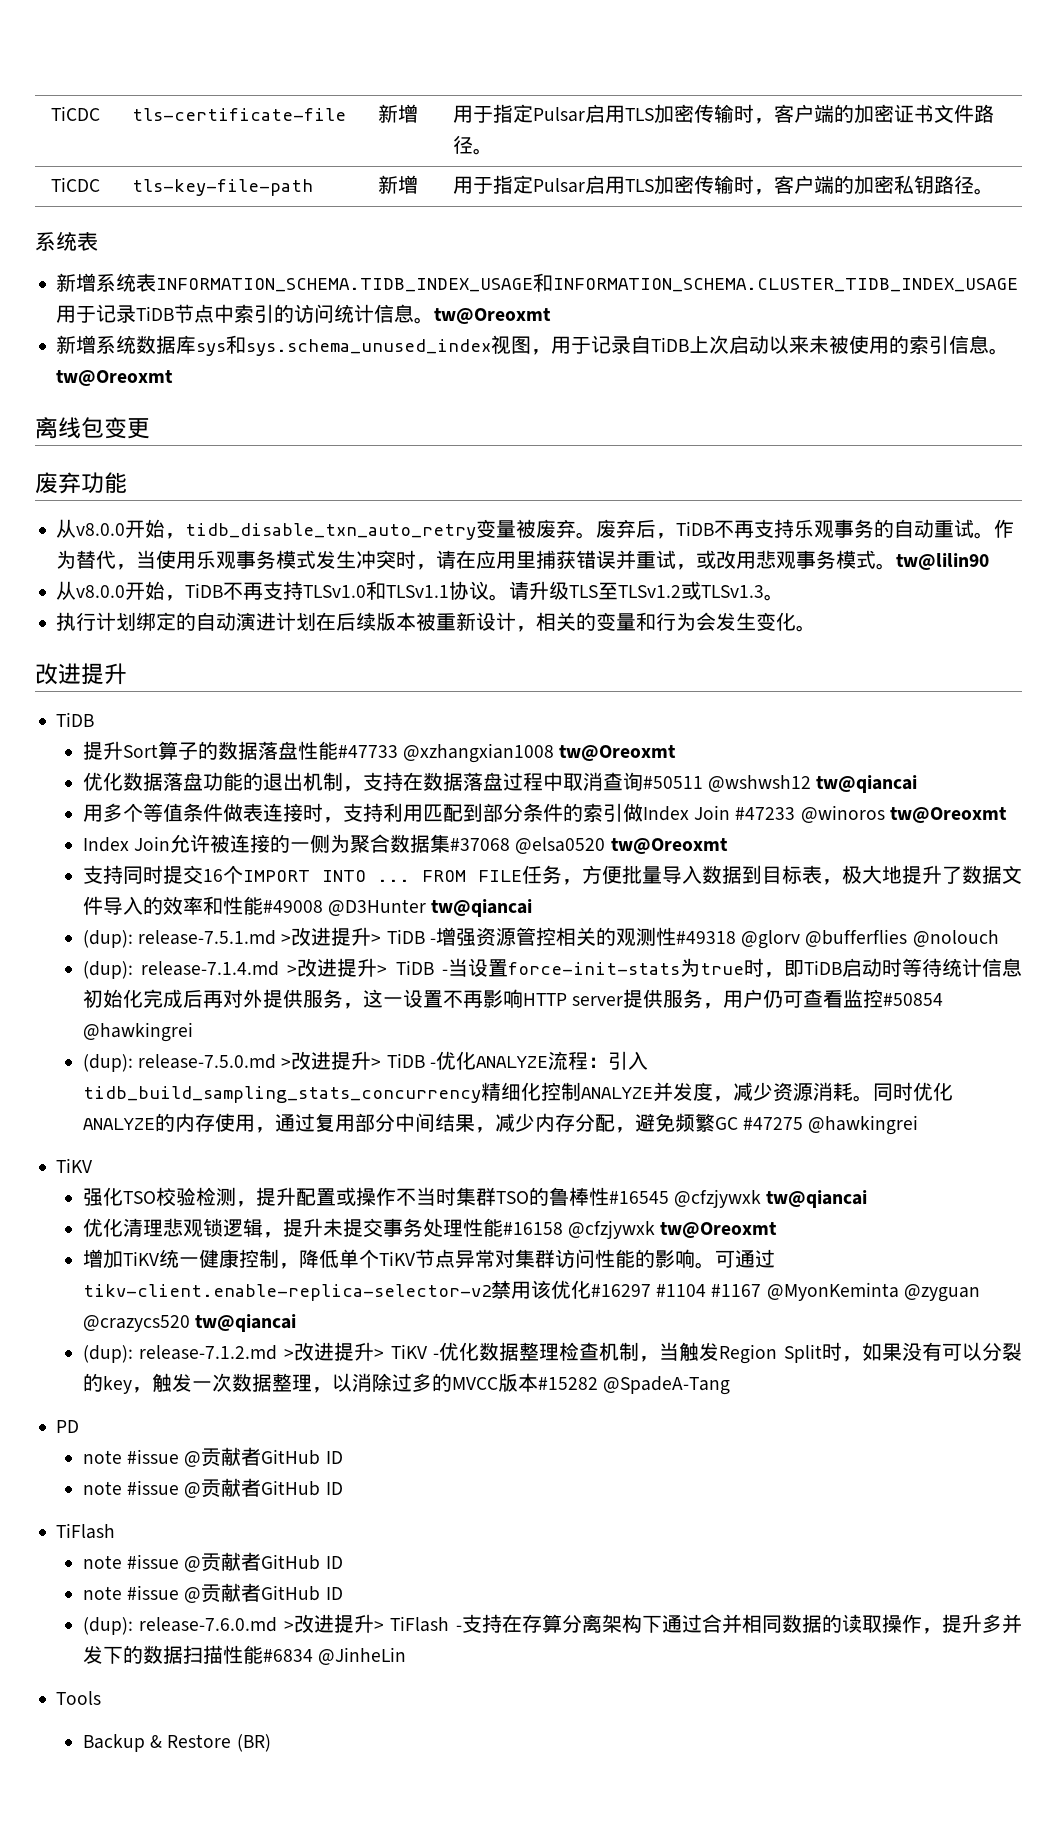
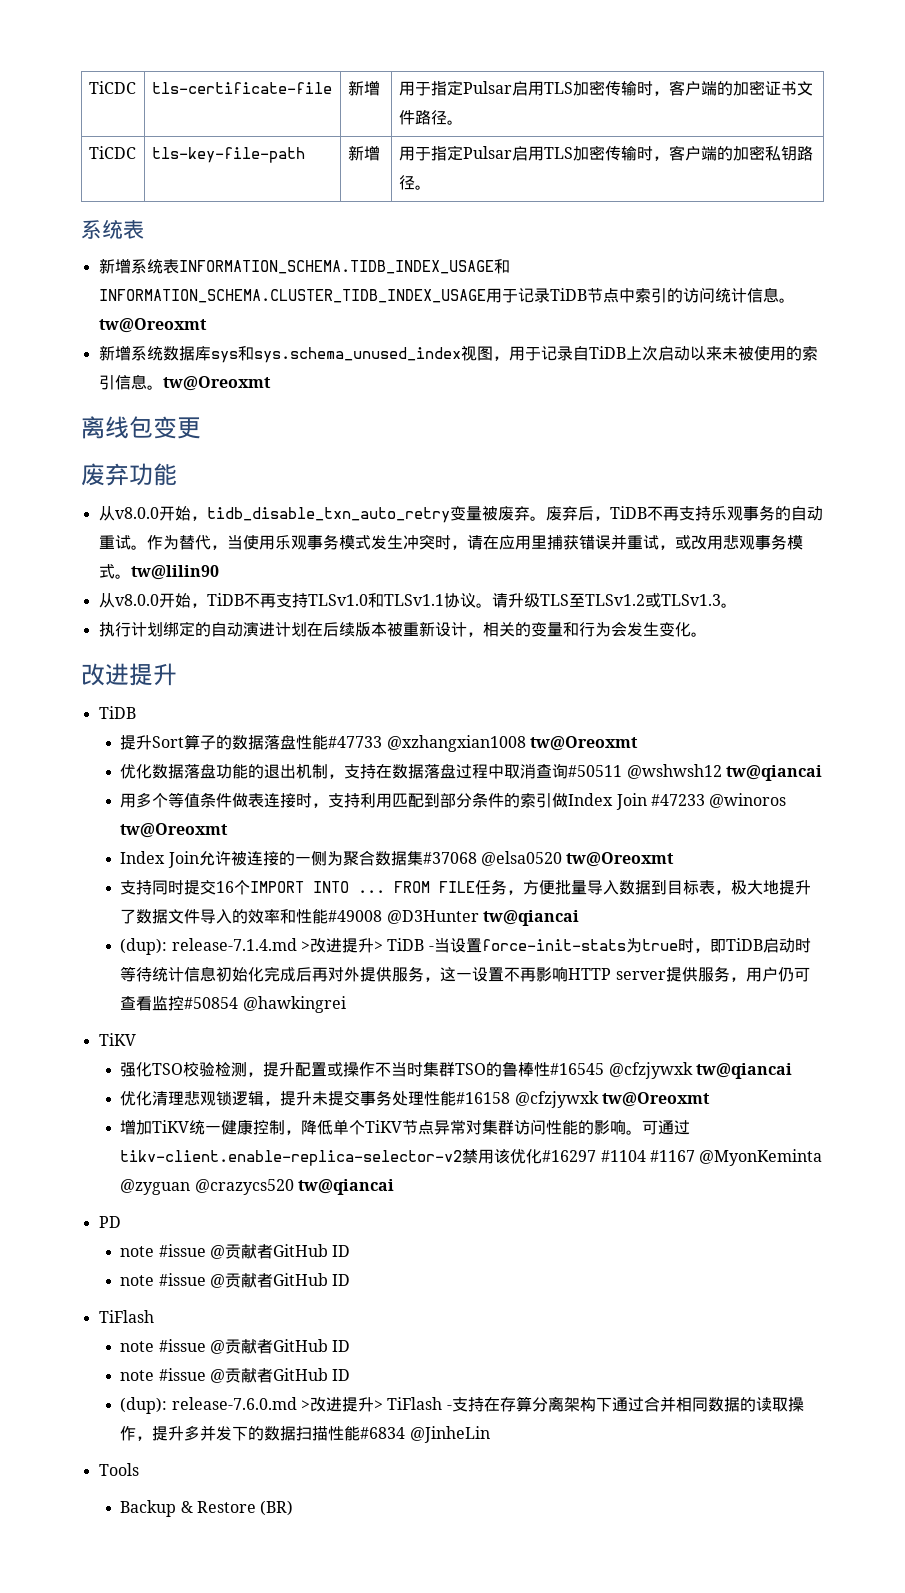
- (dup): release-7.5.1.md >改进提升> TiDB -增强资源管控相关的观测性#49318 @glorv @bufferflies @nolouch
- (dup): release-7.5.0.md >改进提升> TiDB -优化ANALYZE流程：引入tidb_build_sampling_stats_concurrency精细化控制ANALYZE并发度，减少资源消耗。同时优化ANALYZE的内存使用，通过复用部分中间结果，减少内存分配，避免频繁GC #47275 @hawkingrei
- (dup): release-7.1.2.md >改进提升> TiKV -优化数据整理检查机制，当触发Region Split时，如果没有可以分裂的key，触发一次数据整理，以消除过多的MVCC版本#15282 @SpadeA-Tang

